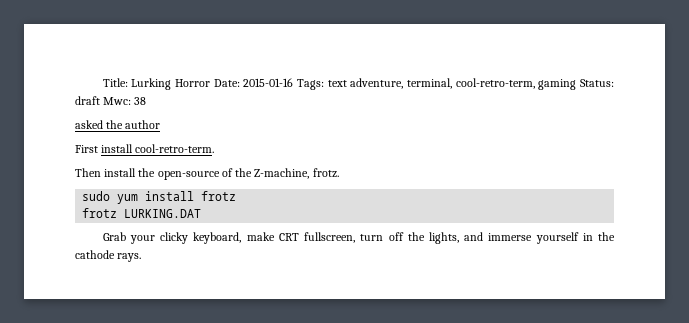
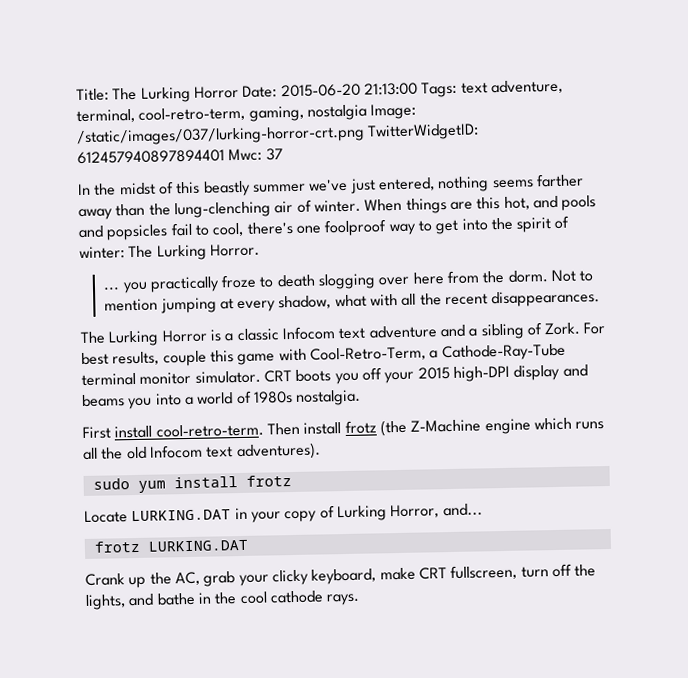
- Title: Lurking Horror Date: 2015-01-16 Tags: text adventure, terminal, cool-retro-term, gaming Status: draft Mwc: 38
- asked the author
+ Title: The Lurking Horror Date: 2015-06-20 21:13:00 Tags: text adventure, terminal, cool-retro-term, gaming, nostalgia Image: /static/images/037/lurking-horror-crt.png TwitterWidgetID: 612457940897894401 Mwc: 37
+ In the midst of this beastly summer we've just entered, nothing seems farther away than the lung-clenching air of winter. When things are this hot, and pools and popsicles fail to cool, there's one foolproof way to get into the spirit of winter: The Lurking Horror.
+ ... you practically froze to death slogging over here from the dorm. Not to mention jumping at every shadow, what with all the recent disappearances.
+ The Lurking Horror is a classic Infocom text adventure and a sibling of Zork. For best results, couple this game with Cool-Retro-Term, a Cathode-Ray-Tube terminal monitor simulator. CRT boots you off your 2015 high-DPI display and beams you into a world of 1980s nostalgia.
- First install cool-retro-term.
- Then install the open-source of the Z-machine, frotz.
+ First install cool-retro-term. Then install frotz (the Z-Machine engine which runs all the old Infocom text adventures).
  sudo yum install frotz
+ Locate LURKING.DAT in your copy of Lurking Horror, and...
  frotz LURKING.DAT
- Grab your clicky keyboard, make CRT fullscreen, turn off the lights, and immerse yourself in the cathode rays.
+ Crank up the AC, grab your clicky keyboard, make CRT fullscreen, turn off the lights, and bathe in the cool cathode rays.

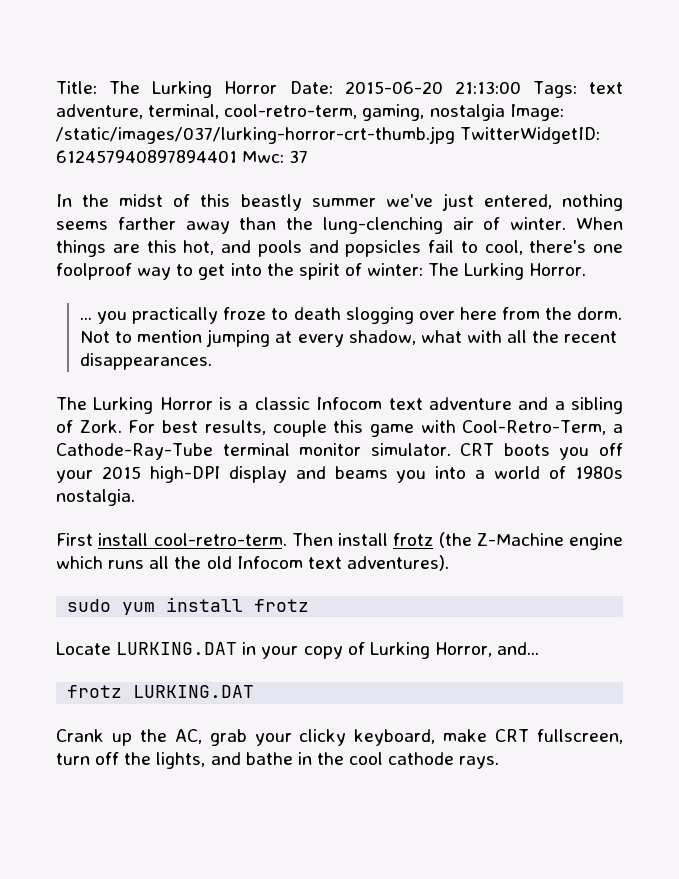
- Title: The Lurking Horror Date: 2015-06-20 21:13:00 Tags: text adventure, terminal, cool-retro-term, gaming, nostalgia Image: /static/images/037/lurking-horror-crt.png TwitterWidgetID: 612457940897894401 Mwc: 37
+ Title: The Lurking Horror Date: 2015-06-20 21:13:00 Tags: text adventure, terminal, cool-retro-term, gaming, nostalgia Image: /static/images/037/lurking-horror-crt-thumb.jpg TwitterWidgetID: 612457940897894401 Mwc: 37

